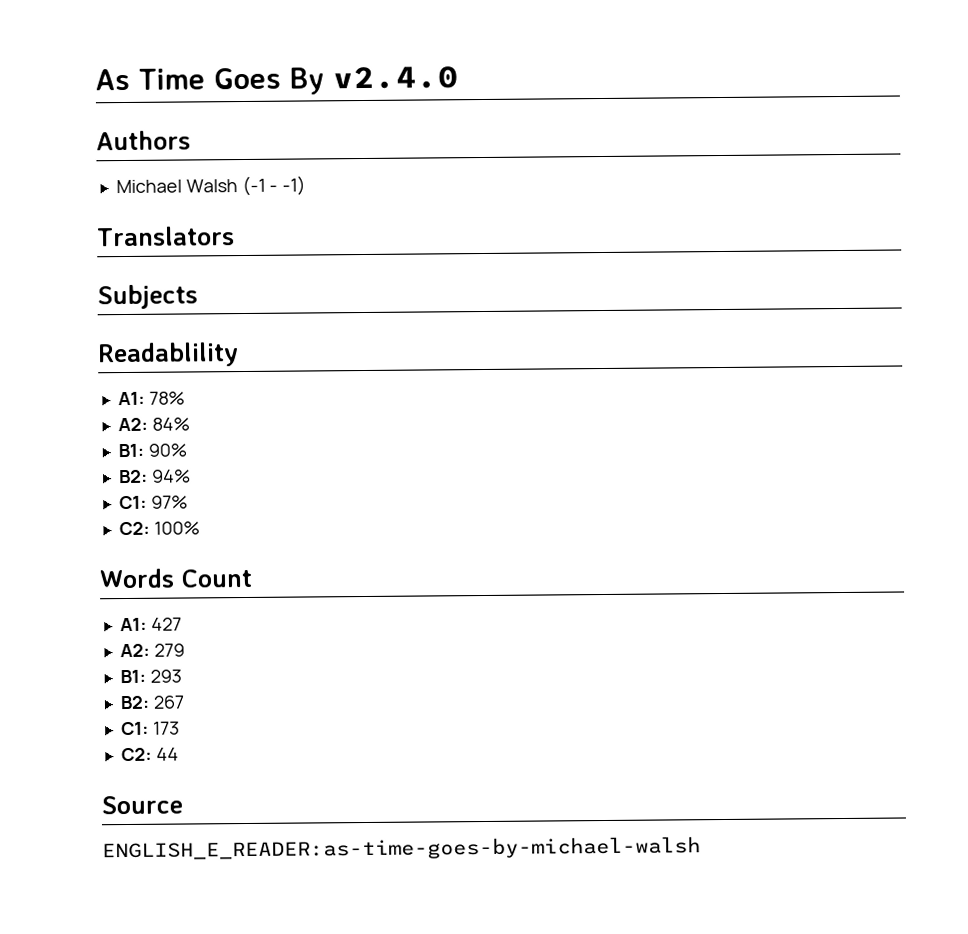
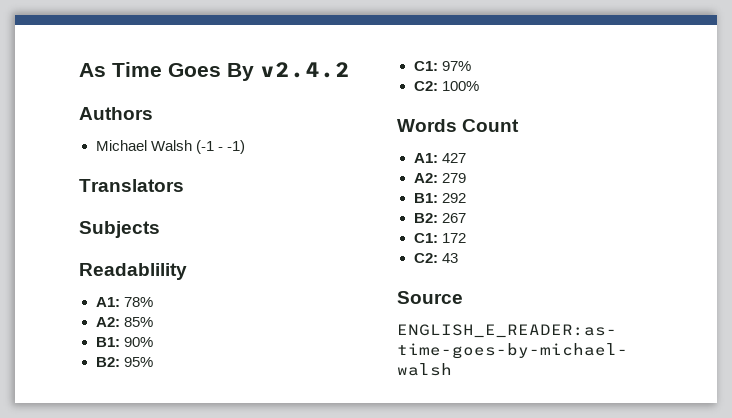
- As Time Goes By v2.4.0
+ As Time Goes By v2.4.2
- A2: 84%
+ A2: 85%
- B2: 94%
+ B2: 95%
- B1: 293
+ B1: 292
- C1: 173
- C2: 44
+ C1: 172
+ C2: 43

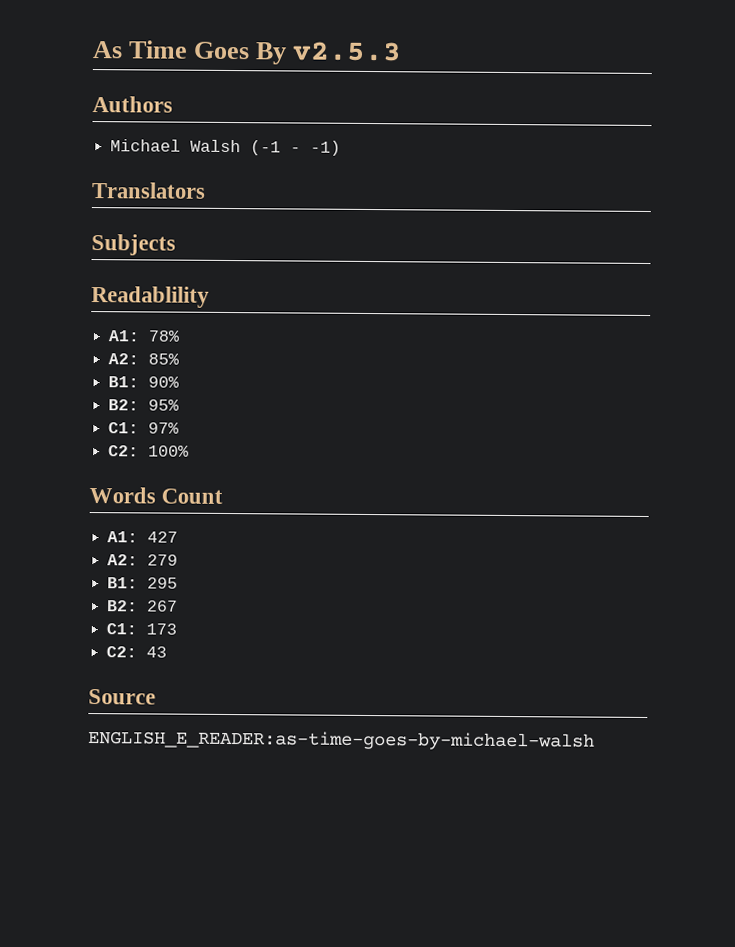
- As Time Goes By v2.4.2
+ As Time Goes By v2.5.3
- B1: 292
+ B1: 295
- C1: 172
+ C1: 173

